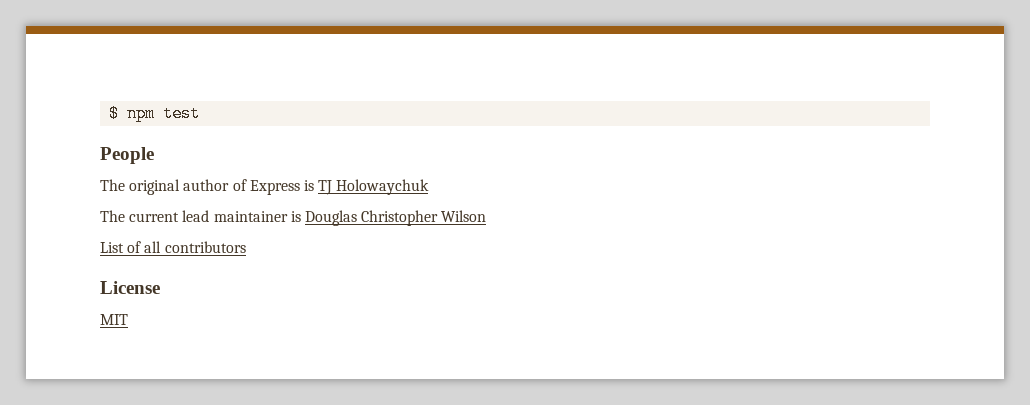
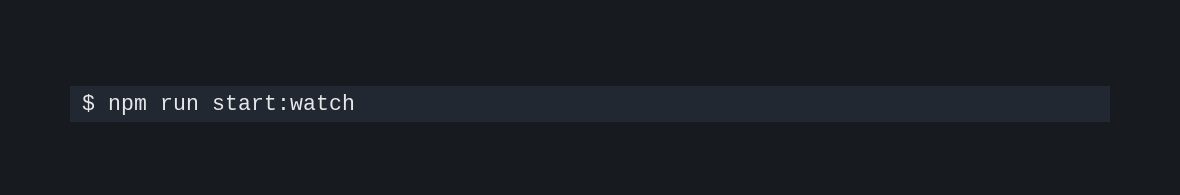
- $ npm test
- People
- The original author of Express is TJ Holowaychuk
- The current lead maintainer is Douglas Christopher Wilson
- List of all contributors
- License
- MIT
+ $ npm run start:watch

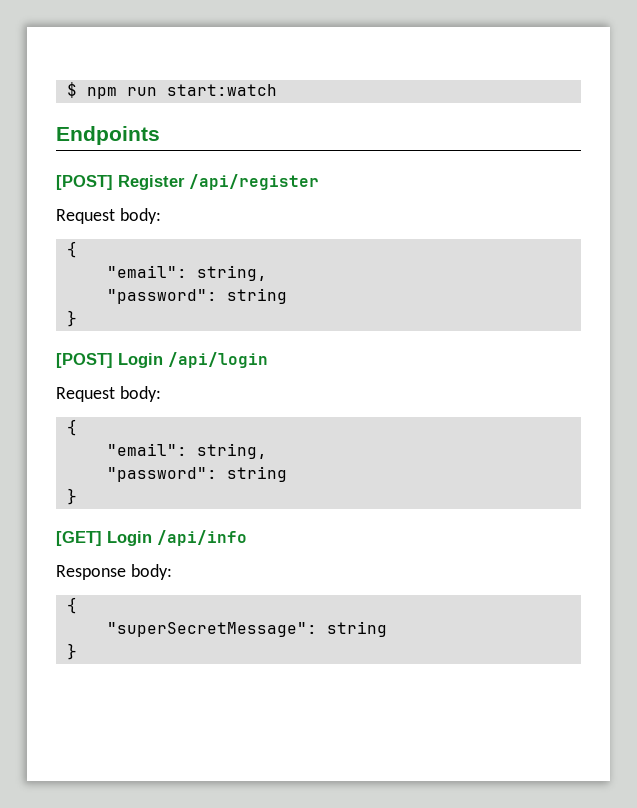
+ Endpoints
+ [POST] Register /api/register
+ Request body:
+ {
+ "email": string,
+ "password": string
+ }
+ [POST] Login /api/login
+ Request body:
+ {
+ "email": string,
+ "password": string
+ }
+ [GET] Login /api/info
+ Response body:
+ {
+ "superSecretMessage": string
+ }

